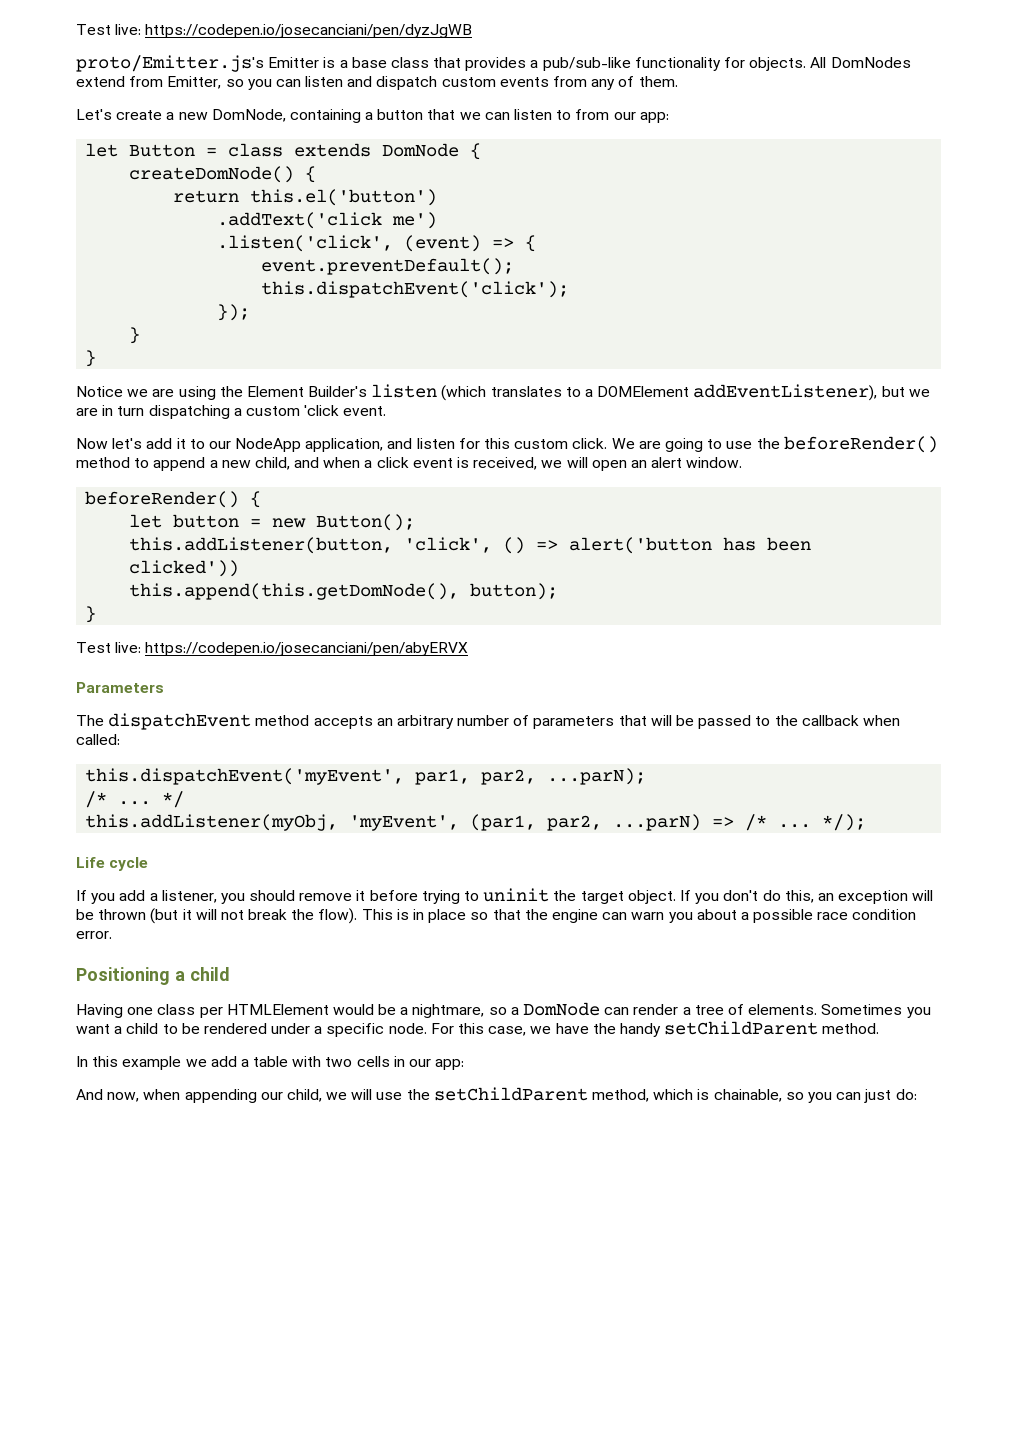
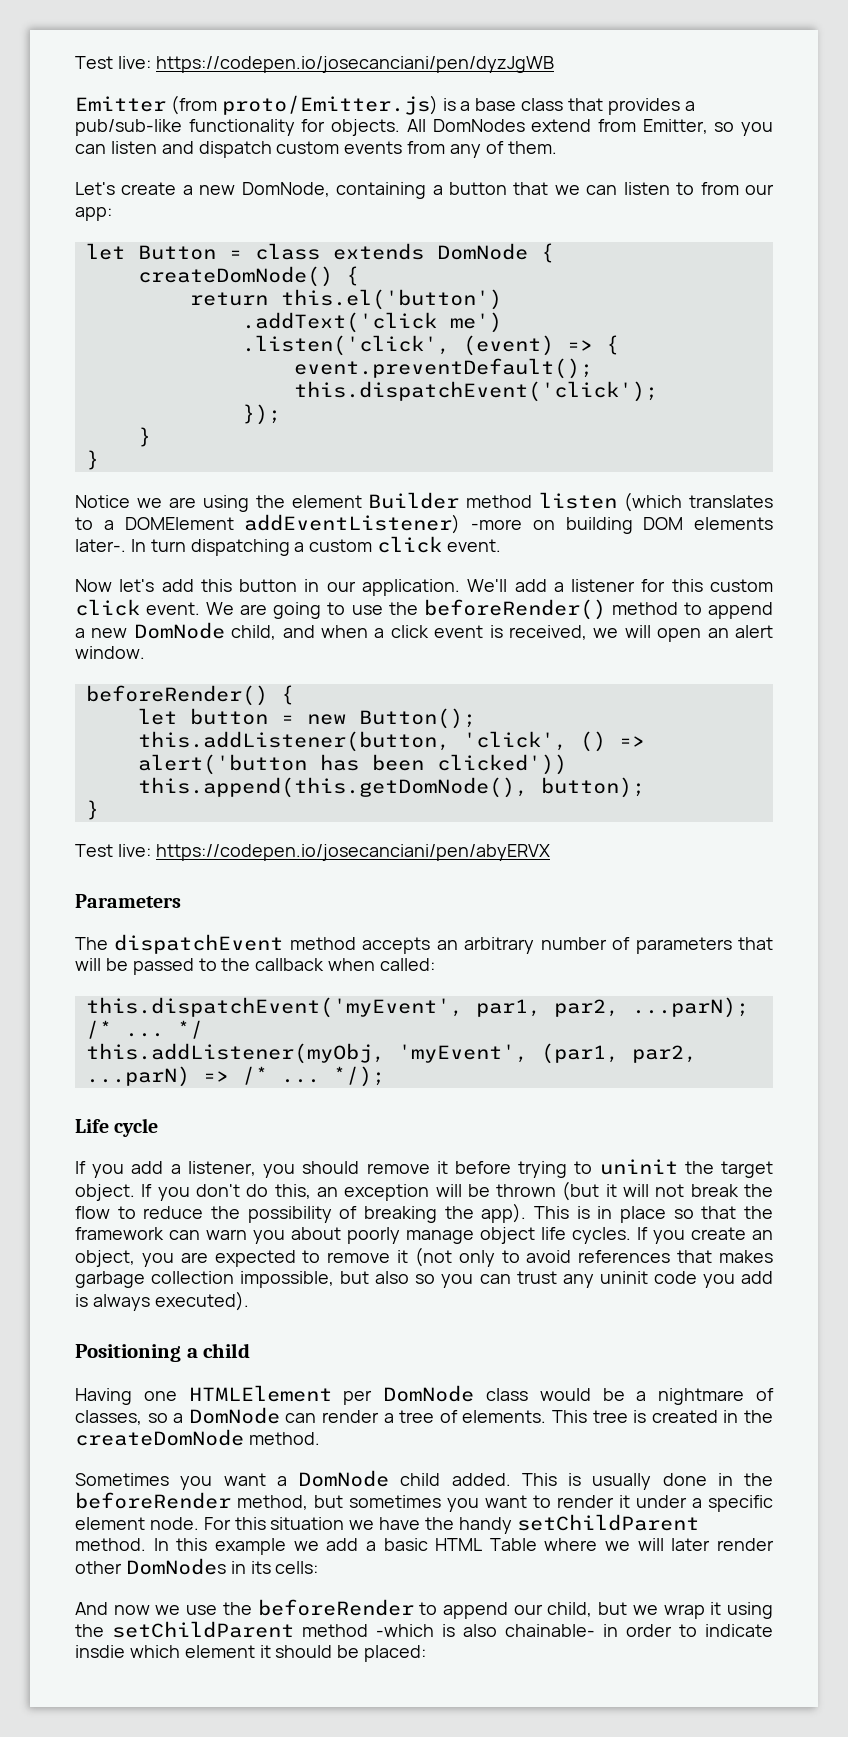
- proto/Emitter.js's Emitter is a base class that provides a pub/sub-like functionality for objects.
+ Emitter (from proto/Emitter.js) is a base class that provides a pub/sub-like functionality for objects.
- Notice we are using the Element Builder's listen (which translates to a DOMElement addEventListener), but we are in turn dispatching a custom 'click event.
+ Notice we are using the element Builder method listen (which translates to a DOMElement addEventListener) -more on building DOM elements later-. In turn dispatching a custom click event.
- Now let's add it to our NodeApp application, and listen for this custom click.
+ Now let's add this button in our application. We'll add a listener for this custom click event.
- We are going to use the beforeRender() method to append a new child, and when a click event is received, we will open an alert window.
+ We are going to use the beforeRender() method to append a new DomNode child, and when a click event is received, we will open an alert window.
- If you don't do this, an exception will be thrown (but it will not break the flow).
+ If you don't do this, an exception will be thrown (but it will not break the flow to reduce the possibility of breaking the app).
- This is in place so that the engine can warn you about a possible race condition error.
+ This is in place so that the framework can warn you about poorly manage object life cycles. If you create an object, you are expected to remove it (not only to avoid references that makes garbage collection impossible, but also so you can trust any uninit code you add is always executed).
- Having one class per HTMLElement would be a nightmare, so a DomNode can render a tree of elements.
+ Having one HTMLElement per DomNode class would be a nightmare of classes, so a DomNode can render a tree of elements.
- Sometimes you want a child to be rendered under a specific node.
+ This tree is created in the createDomNode method.
+ Sometimes you want a DomNode child added. This is usually done in the beforeRender method, but sometimes you want to render it under a specific element node.
- For this case, we have the handy setChildParent method.
- In this example we add a table with two cells in our app:
- And now, when appending our child, we will use the setChildParent method, which is chainable, so you can just do:
+ For this situation we have the handy setChildParent method. In this example we add a basic HTML Table where we will later render other DomNodes in its cells:
+ And now we use the beforeRender to append our child, but we wrap it using the setChildParent method -which is also chainable- in order to indicate insdie which element it should be placed:

